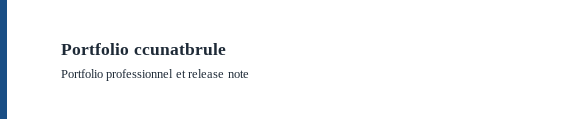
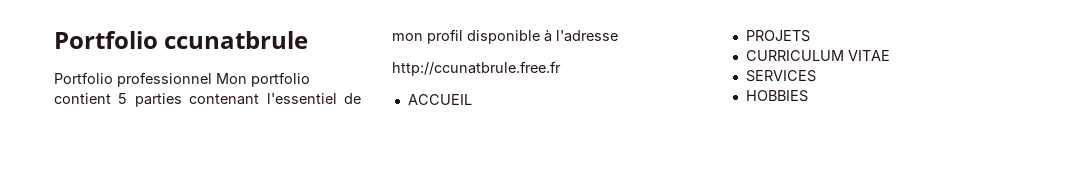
- Portfolio professionnel et release note
+ Portfolio professionnel Mon portfolio contient 5 parties contenant l'essentiel de mon profil disponible à l'adresse
+ http://ccunatbrule.free.fr
+ ACCUEIL
+ PROJETS
+ CURRICULUM VITAE
+ SERVICES
+ HOBBIES

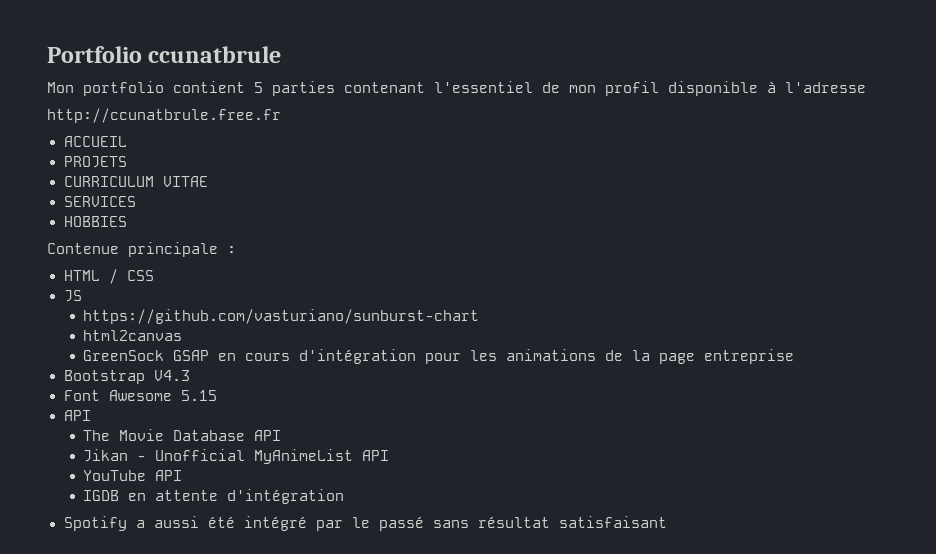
- Portfolio professionnel Mon portfolio contient 5 parties contenant l'essentiel de mon profil disponible à l'adresse
+ Mon portfolio contient 5 parties contenant l'essentiel de mon profil disponible à l'adresse
+ Contenue principale :
+ HTML / CSS
+ JS
+ https://github.com/vasturiano/sunburst-chart
+ html2canvas
+ GreenSock GSAP en cours d'intégration pour les animations de la page entreprise
+ Bootstrap V4.3
+ Font Awesome 5.15
+ API
+ The Movie Database API
+ Jikan - Unofficial MyAnimeList API
+ YouTube API
+ IGDB en attente d'intégration
+ Spotify a aussi été intégré par le passé sans résultat satisfaisant

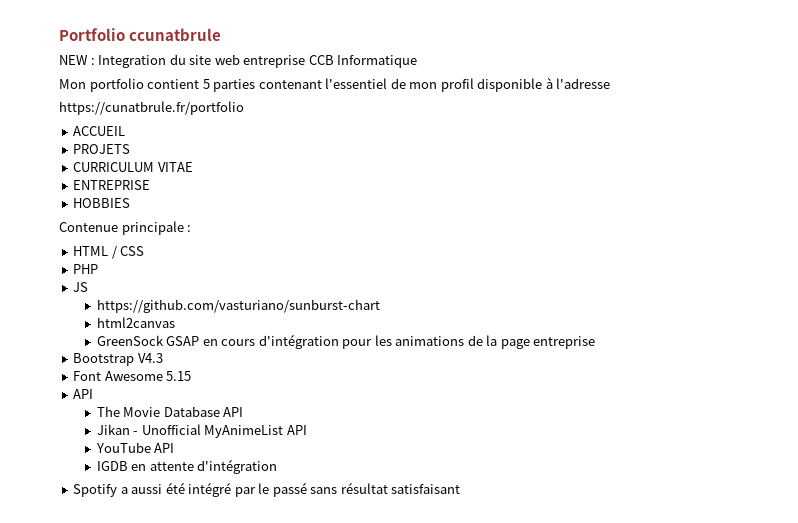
+ NEW : Integration du site web entreprise CCB Informatique
- http://ccunatbrule.free.fr
+ https://cunatbrule.fr/portfolio
- SERVICES
+ ENTREPRISE
+ PHP

